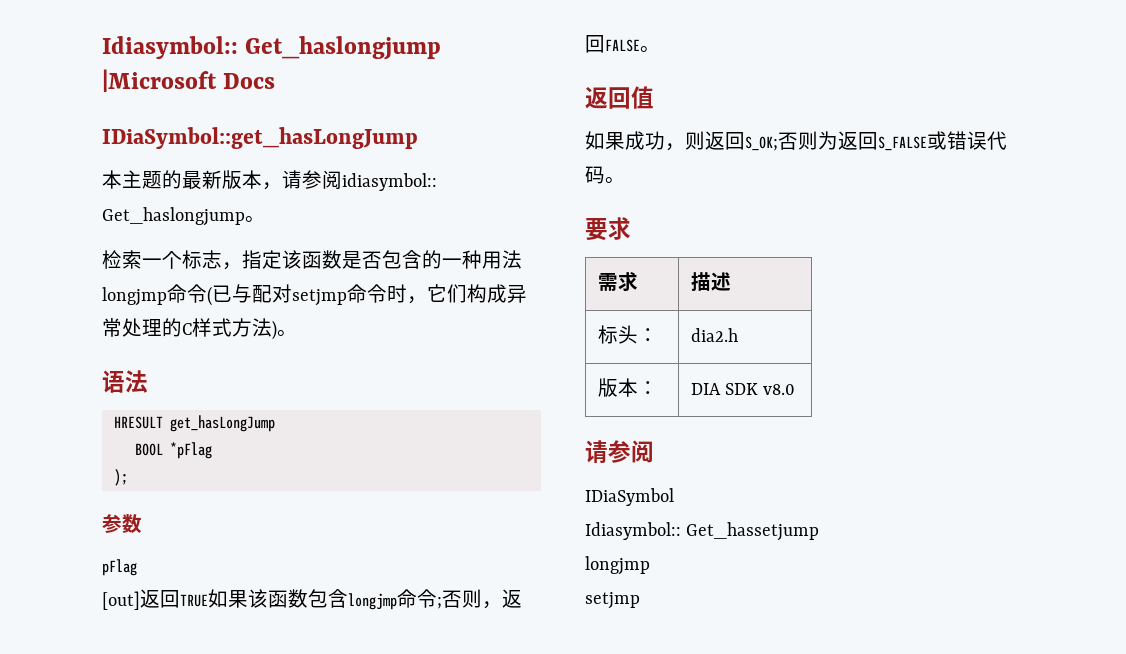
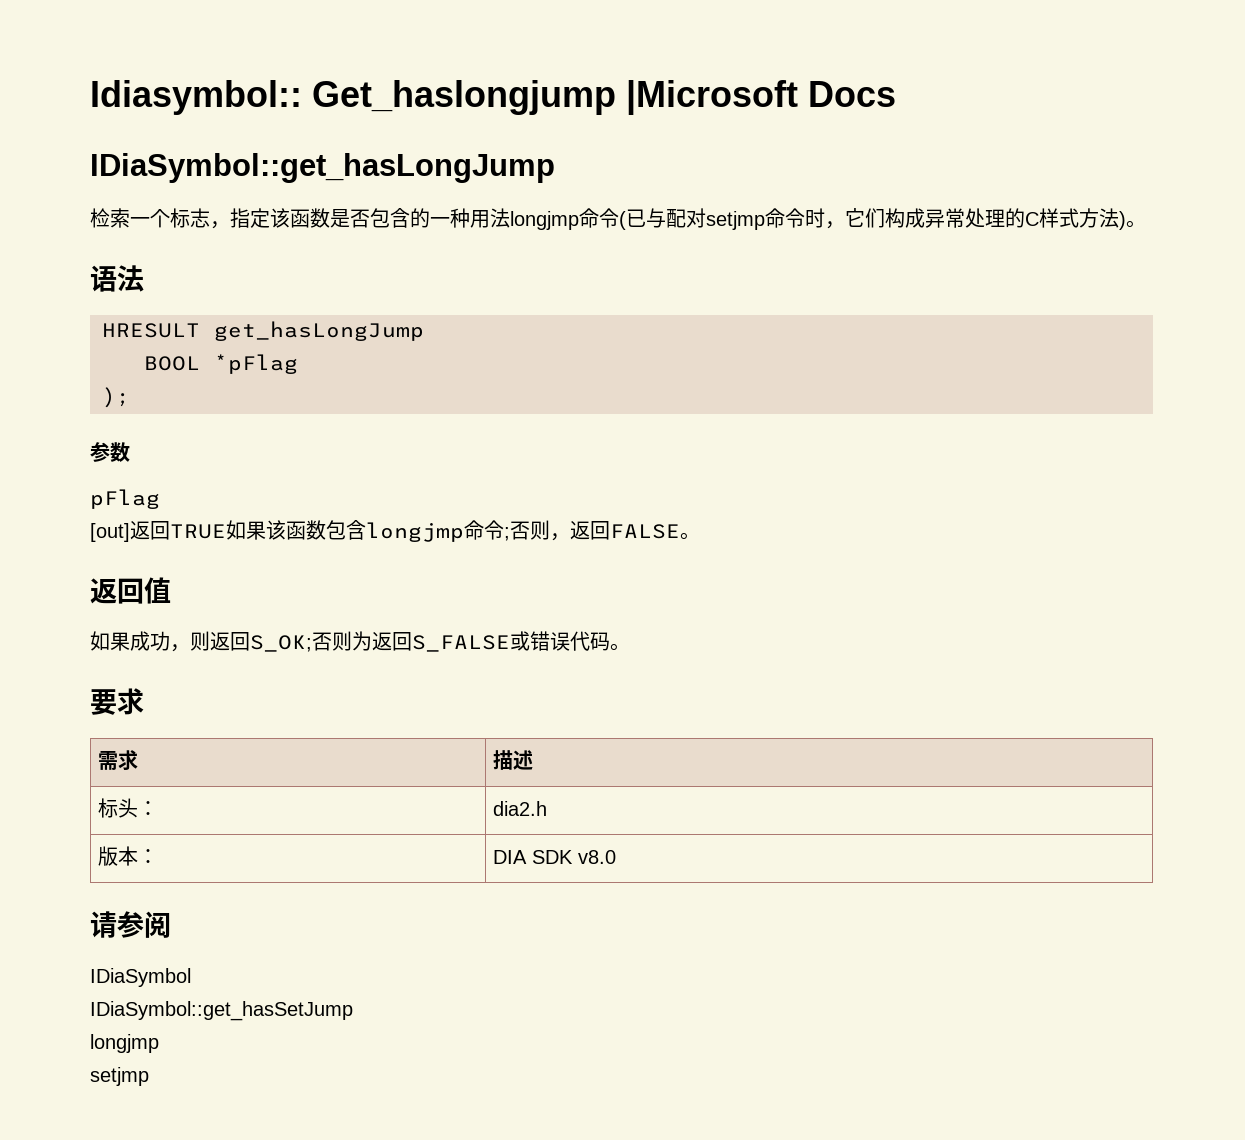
- 本主题的最新版本，请参阅idiasymbol:: Get_haslongjump。
- Idiasymbol:: Get_hassetjump
+ IDiaSymbol::get_hasSetJump

